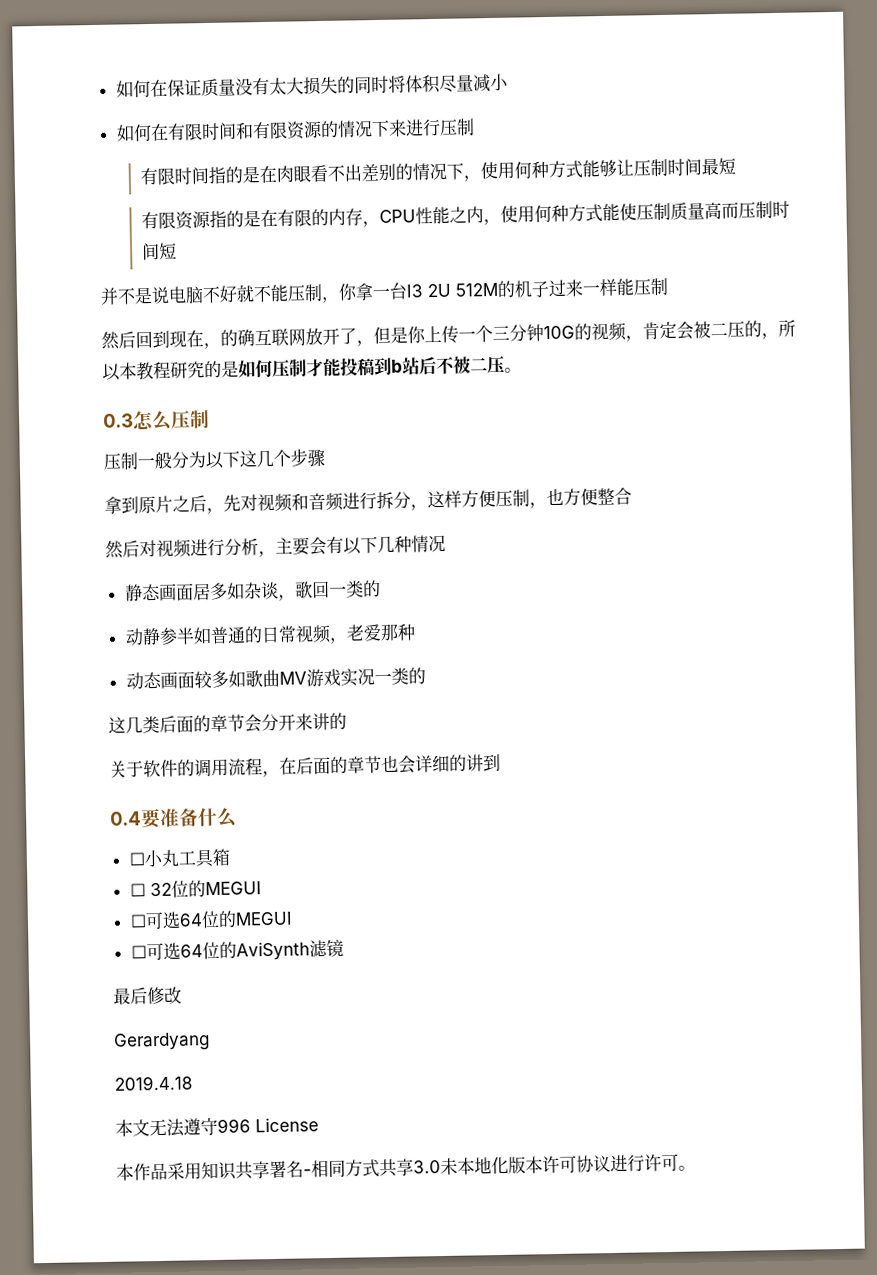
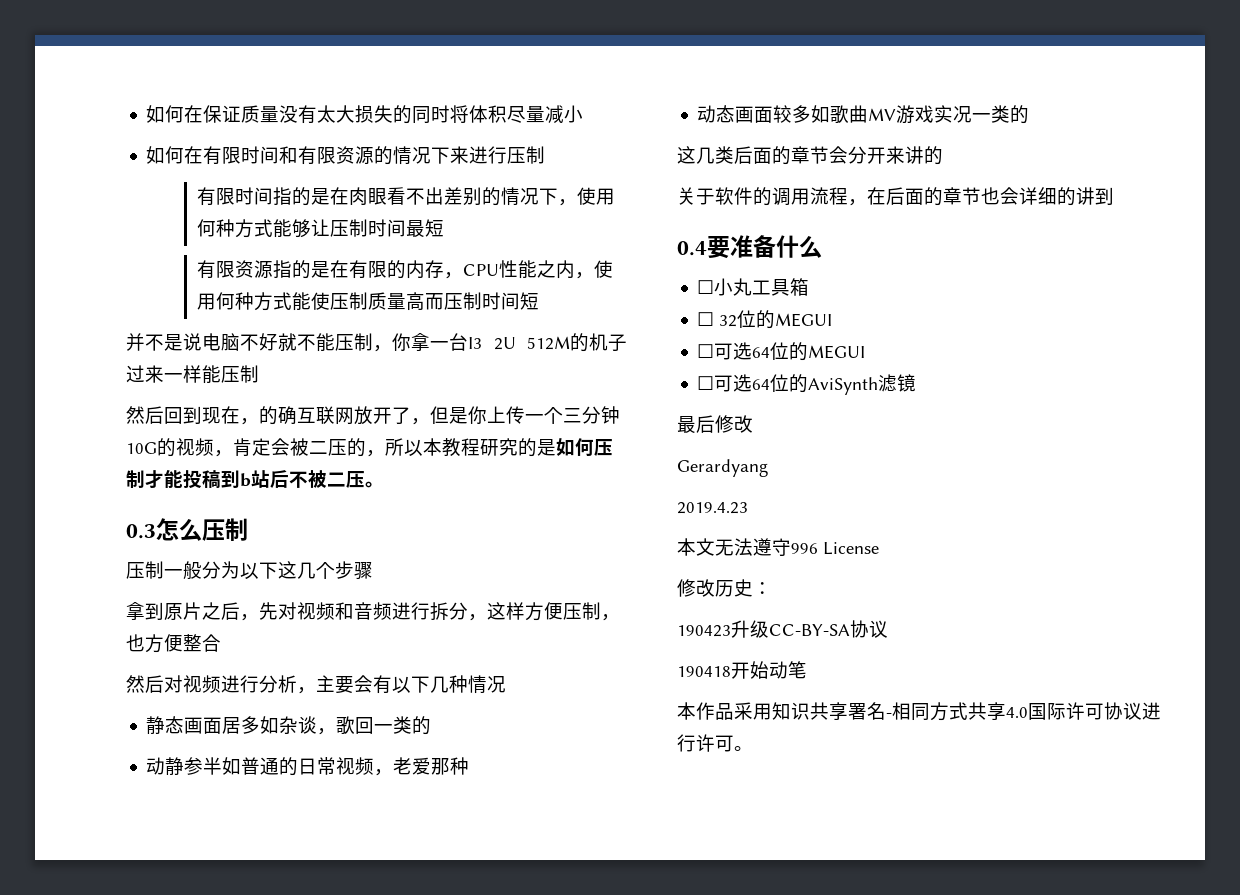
- 2019.4.18
+ 2019.4.23
+ 修改历史：
+ 190423升级CC-BY-SA协议
+ 190418开始动笔
- 本作品采用知识共享署名-相同方式共享3.0未本地化版本许可协议进行许可。
+ 本作品采用知识共享署名-相同方式共享4.0国际许可协议进行许可。

